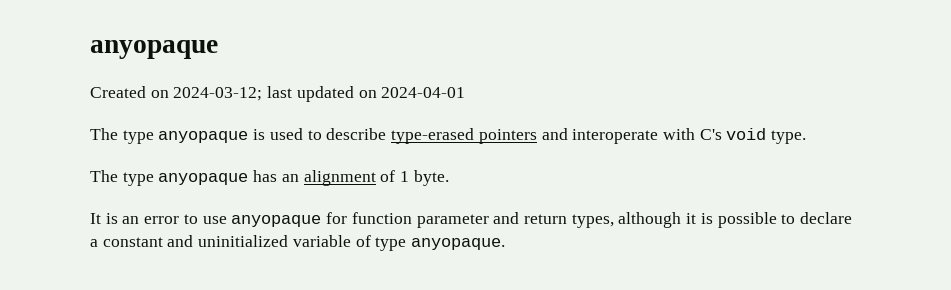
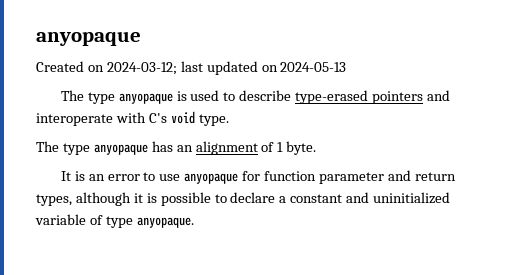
- Created on 2024-03-12; last updated on 2024-04-01
+ Created on 2024-03-12; last updated on 2024-05-13

